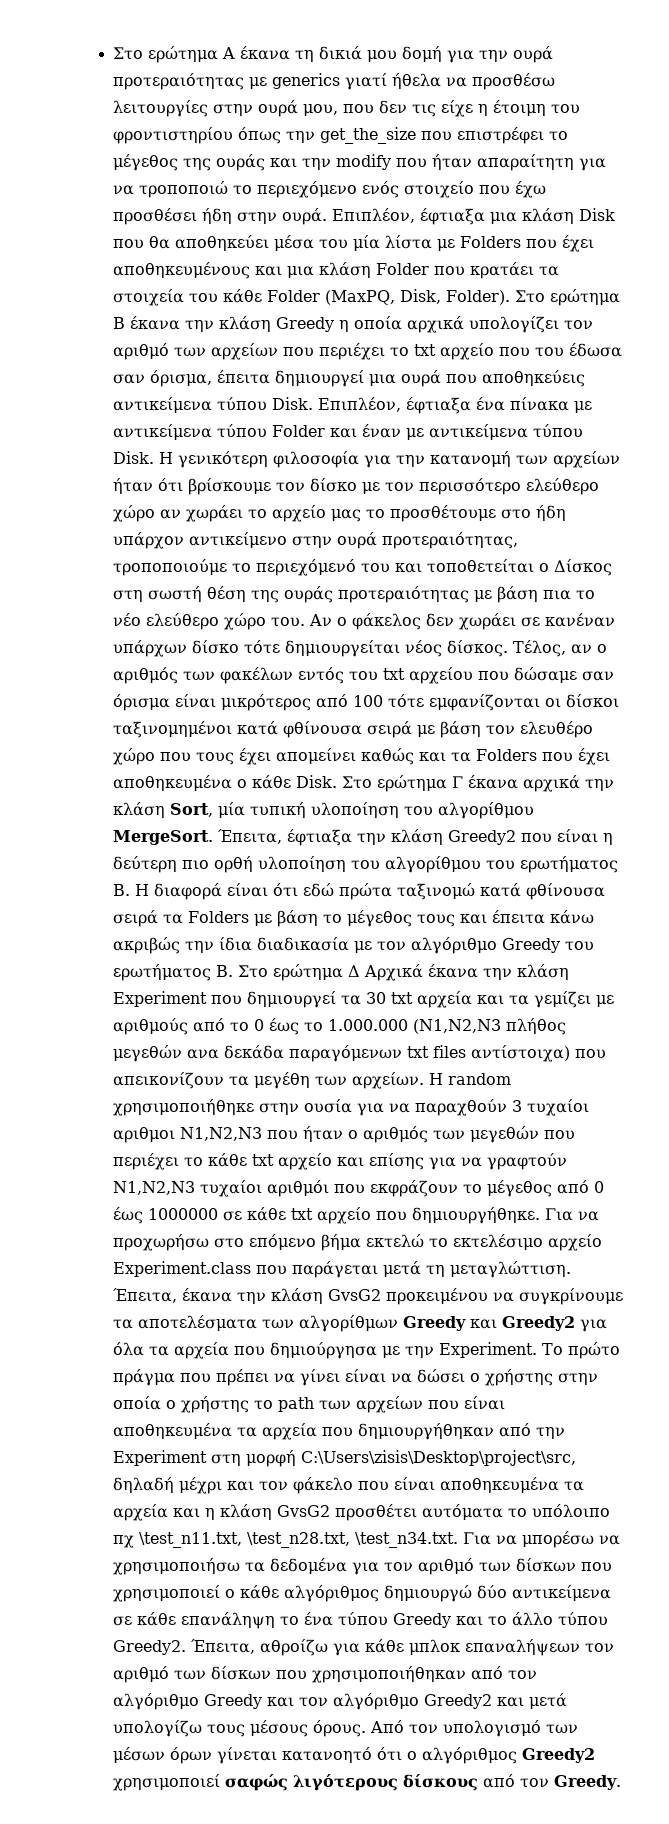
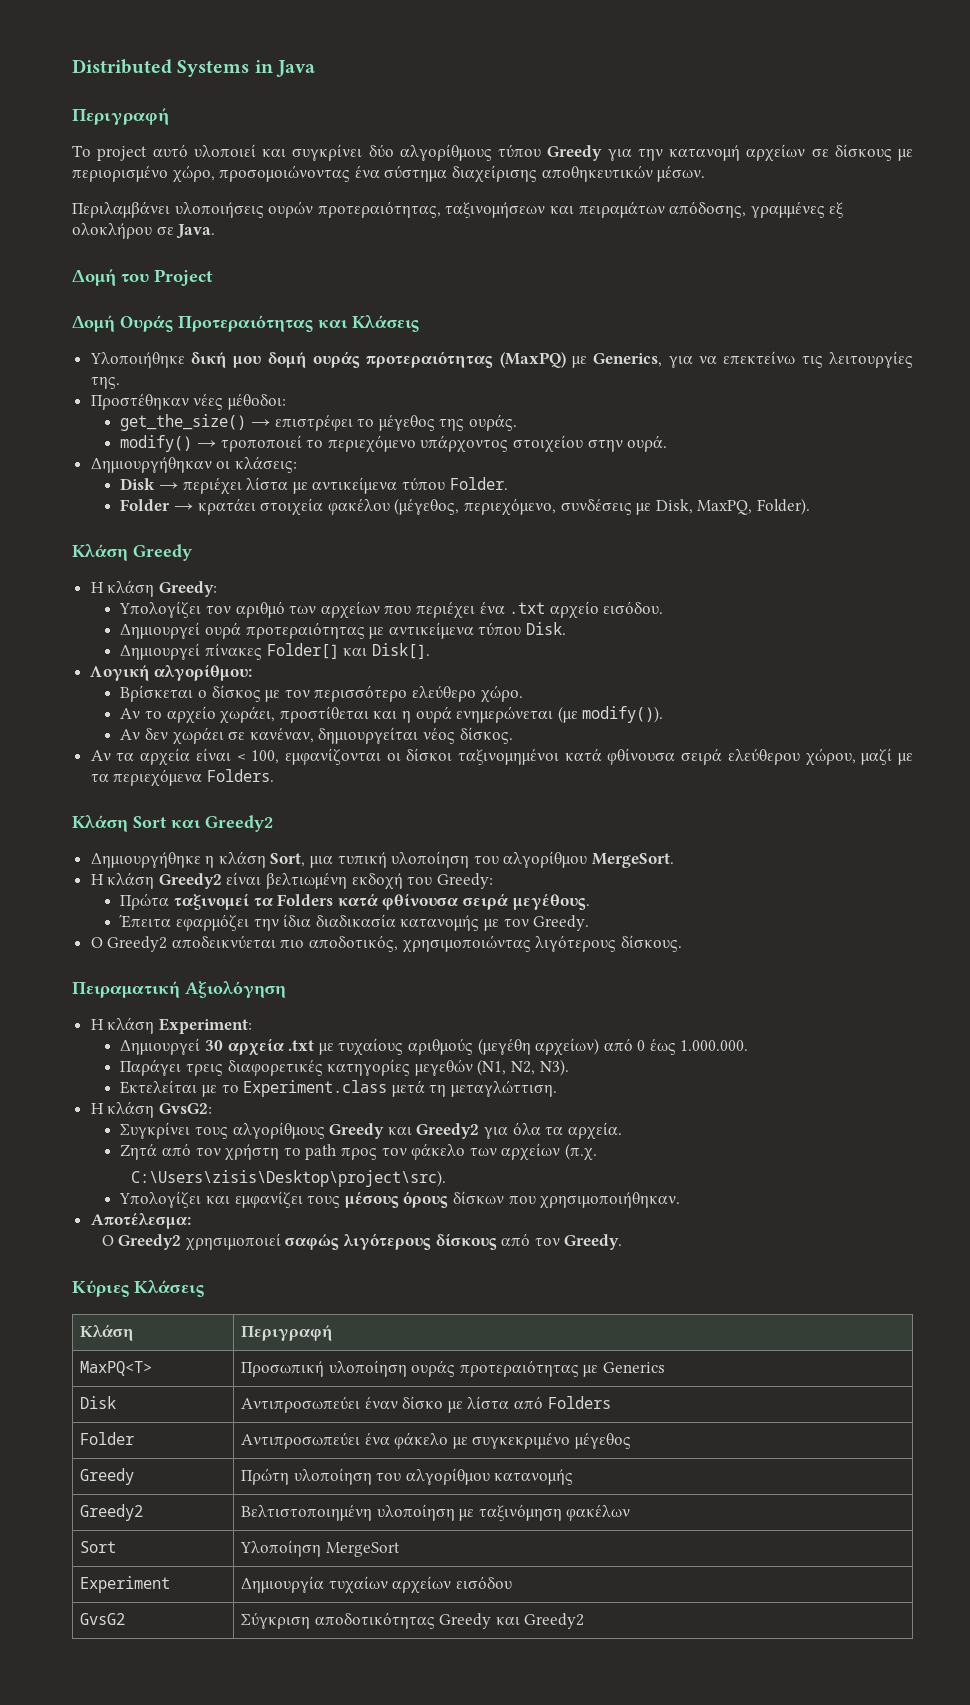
- Στο ερώτημα Α έκανα τη δικιά μου δομή για την ουρά προτεραιότητας με generics γιατί ήθελα να προσθέσω λειτουργίες στην ουρά μου, που δεν τις είχε η έτοιμη του φροντιστηρίου όπως την get_the_size που επιστρέφει το μέγεθος της ουράς και την modify που ήταν απαραίτητη για να τροποποιώ το περιεχόμενο ενός στοιχείο που έχω προσθέσει ήδη στην ουρά. Επιπλέον, έφτιαξα μια κλάση Disk που θα αποθηκεύει μέσα του μία λίστα με Folders που έχει αποθηκευμένους και μια κλάση Folder που κρατάει τα στοιχεία του κάθε Folder (MaxPQ, Disk, Folder). Στο ερώτημα Β έκανα την κλάση Greedy η οποία αρχικά υπολογίζει τον αριθμό των αρχείων που περιέχει το txt αρχείο που του έδωσα σαν όρισμα, έπειτα δημιουργεί μια ουρά που αποθηκεύεις αντικείμενα τύπου Disk. Επιπλέον, έφτιαξα ένα πίνακα με αντικείμενα τύπου Folder και έναν με αντικείμενα τύπου Disk. Η γενικότερη φιλοσοφία για την κατανομή των αρχείων ήταν ότι βρίσκουμε τον δίσκο με τον περισσότερο ελεύθερο χώρο αν χωράει το αρχείο μας το προσθέτουμε στο ήδη υπάρχον αντικείμενο στην ουρά προτεραιότητας, τροποποιούμε το περιεχόμενό του και τοποθετείται ο Δίσκος στη σωστή θέση της ουράς προτεραιότητας με βάση πια το νέο ελεύθερο χώρο του. Αν ο φάκελος δεν χωράει σε κανέναν υπάρχων δίσκο τότε δημιουργείται νέος δίσκος. Τέλος, αν ο αριθμός των φακέλων εντός του txt αρχείου που δώσαμε σαν όρισμα είναι μικρότερος από 100 τότε εμφανίζονται οι δίσκοι ταξινομημένοι κατά φθίνουσα σειρά με βάση τον ελευθέρο χώρο που τους έχει απομείνει καθώς και τα Folders που έχει αποθηκευμένα ο κάθε Disk. Στο ερώτημα Γ έκανα αρχικά την κλάση Sort, μία τυπική υλοποίηση του αλγορίθμου MergeSort. Έπειτα, έφτιαξα την κλάση Greedy2 που είναι η δεύτερη πιο ορθή υλοποίηση του αλγορίθμου του ερωτήματος Β. Η διαφορά είναι ότι εδώ πρώτα ταξινομώ κατά φθίνουσα σειρά τα Folders με βάση το μέγεθος τους και έπειτα κάνω ακριβώς την ίδια διαδικασία με τον αλγόριθμο Greedy του ερωτήματος Β. Στο ερώτημα Δ Αρχικά έκανα την κλάση Experiment που δημιουργεί τα 30 txt αρχεία και τα γεμίζει με αριθμούς από το 0 έως το 1.000.000 (Ν1,Ν2,Ν3 πλήθος μεγεθών ανα δεκάδα παραγόμενων txt files αντίστοιχα) που απεικονίζουν τα μεγέθη των αρχείων. Η random χρησιμοποιήθηκε στην ουσία για να παραχθούν 3 τυχαίοι αριθμοι N1,N2,N3 που ήταν ο αριθμός των μεγεθών που περιέχει το κάθε txt αρχείο και επίσης για να γραφτούν N1,N2,N3 τυχαίοι αριθμόι που εκφράζουν το μέγεθος από 0 έως 1000000 σε κάθε txt αρχείο που δημιουργήθηκε. Για να προχωρήσω στο επόμενο βήμα εκτελώ το εκτελέσιμο αρχείο Experiment.class που παράγεται μετά τη μεταγλώττιση. Έπειτα, έκανα την κλάση GvsG2 προκειμένου να συγκρίνουμε τα αποτελέσματα των αλγορίθμων Greedy και Greedy2 για όλα τα αρχεία που δημιούργησα με την Experiment. Το πρώτο πράγμα που πρέπει να γίνει είναι να δώσει ο χρήστης στην οποία ο χρήστης το path των αρχείων που είναι αποθηκευμένα τα αρχεία που δημιουργήθηκαν από την Experiment στη μορφή C:\Users\zisis\Desktop\project\src, δηλαδή μέχρι και τον φάκελο που είναι αποθηκευμένα τα αρχεία και η κλάση GvsG2 προσθέτει αυτόματα το υπόλοιπο πχ \test_n11.txt, \test_n28.txt, \test_n34.txt. Για να μπορέσω να χρησιμοποιήσω τα δεδομένα για τον αριθμό των δίσκων που χρησιμοποιεί ο κάθε αλγόριθμος δημιουργώ δύο αντικείμενα σε κάθε επανάληψη το ένα τύπου Greedy και το άλλο τύπου Greedy2. Έπειτα, αθροίζω για κάθε μπλοκ επαναλήψεων τον αριθμό των δίσκων που χρησιμοποιήθηκαν από τον αλγόριθμο Greedy και τον αλγόριθμο Greedy2 και μετά υπολογίζω τους μέσους όρους. Από τον υπολογισμό των μέσων όρων γίνεται κατανοητό ότι ο αλγόριθμος Greedy2 χρησιμοποιεί σαφώς λιγότερους δίσκους από τον Greedy.
+ Distributed Systems in Java
+ Περιγραφή
+ Το project αυτό υλοποιεί και συγκρίνει δύο αλγορίθμους τύπου Greedy για την κατανομή αρχείων σε δίσκους με περιορισμένο χώρο, προσομοιώνοντας ένα σύστημα διαχείρισης αποθηκευτικών μέσων.
+ Περιλαμβάνει υλοποιήσεις ουρών προτεραιότητας, ταξινομήσεων και πειραμάτων απόδοσης, γραμμένες εξ ολοκλήρου σε Java.
+ Δομή του Project
+ Δομή Ουράς Προτεραιότητας και Κλάσεις
+ Υλοποιήθηκε δική μου δομή ουράς προτεραιότητας (MaxPQ) με Generics, για να επεκτείνω τις λειτουργίες της.
+ Προστέθηκαν νέες μέθοδοι:
+ get_the_size() → επιστρέφει το μέγεθος της ουράς.
+ modify() → τροποποιεί το περιεχόμενο υπάρχοντος στοιχείου στην ουρά.
+ Δημιουργήθηκαν οι κλάσεις:
+ Disk → περιέχει λίστα με αντικείμενα τύπου Folder.
+ Folder → κρατάει στοιχεία φακέλου (μέγεθος, περιεχόμενο, συνδέσεις με Disk, MaxPQ, Folder).
+ Κλάση Greedy
+ Η κλάση Greedy:
+ Υπολογίζει τον αριθμό των αρχείων που περιέχει ένα .txt αρχείο εισόδου.
+ Δημιουργεί ουρά προτεραιότητας με αντικείμενα τύπου Disk.
+ Δημιουργεί πίνακες Folder[] και Disk[].
+ Λογική αλγορίθμου:
+ Βρίσκεται ο δίσκος με τον περισσότερο ελεύθερο χώρο.
+ Αν το αρχείο χωράει, προστίθεται και η ουρά ενημερώνεται (με modify()).
+ Αν δεν χωράει σε κανέναν, δημιουργείται νέος δίσκος.
+ Αν τα αρχεία είναι < 100, εμφανίζονται οι δίσκοι ταξινομημένοι κατά φθίνουσα σειρά ελεύθερου χώρου, μαζί με τα περιεχόμενα Folders.
+ Κλάση Sort και Greedy2
+ Δημιουργήθηκε η κλάση Sort, μια τυπική υλοποίηση του αλγορίθμου MergeSort.
+ Η κλάση Greedy2 είναι βελτιωμένη εκδοχή του Greedy:
+ Πρώτα ταξινομεί τα Folders κατά φθίνουσα σειρά μεγέθους.
+ Έπειτα εφαρμόζει την ίδια διαδικασία κατανομής με τον Greedy.
+ Ο Greedy2 αποδεικνύεται πιο αποδοτικός, χρησιμοποιώντας λιγότερους δίσκους.
+ Πειραματική Αξιολόγηση
+ Η κλάση Experiment:
+ Δημιουργεί 30 αρχεία .txt με τυχαίους αριθμούς (μεγέθη αρχείων) από 0 έως 1.000.000.
+ Παράγει τρεις διαφορετικές κατηγορίες μεγεθών (Ν1, Ν2, Ν3).
+ Εκτελείται με το Experiment.class μετά τη μεταγλώττιση.
+ Η κλάση GvsG2:
+ Συγκρίνει τους αλγορίθμους Greedy και Greedy2 για όλα τα αρχεία.
+ Ζητά από τον χρήστη το path προς τον φάκελο των αρχείων (π.χ.
+ C:\Users\zisis\Desktop\project\src).
+ Υπολογίζει και εμφανίζει τους μέσους όρους δίσκων που χρησιμοποιήθηκαν.
+ Αποτέλεσμα:
+ Ο Greedy2 χρησιμοποιεί σαφώς λιγότερους δίσκους από τον Greedy.
+ Κύριες Κλάσεις
+ Κλάση | Περιγραφή
+ MaxPQ<T> | Προσωπική υλοποίηση ουράς προτεραιότητας με Generics
+ Disk | Αντιπροσωπεύει έναν δίσκο με λίστα από Folders
+ Folder | Αντιπροσωπεύει ένα φάκελο με συγκεκριμένο μέγεθος
+ Greedy | Πρώτη υλοποίηση του αλγορίθμου κατανομής
+ Greedy2 | Βελτιστοποιημένη υλοποίηση με ταξινόμηση φακέλων
+ Sort | Υλοποίηση MergeSort
+ Experiment | Δημιουργία τυχαίων αρχείων εισόδου
+ GvsG2 | Σύγκριση αποδοτικότητας Greedy και Greedy2

